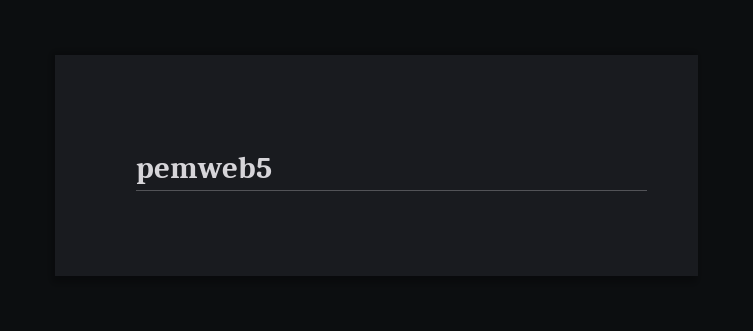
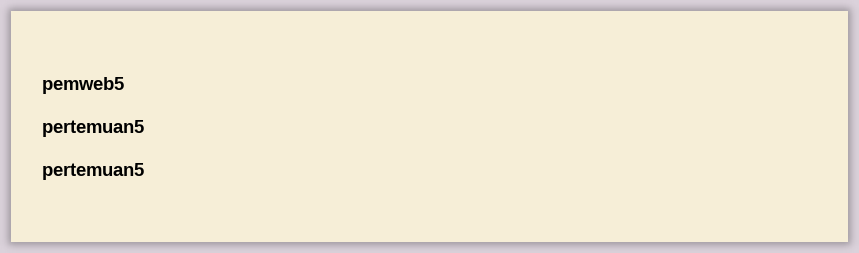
  pemweb5
+ pertemuan5
+ pertemuan5

